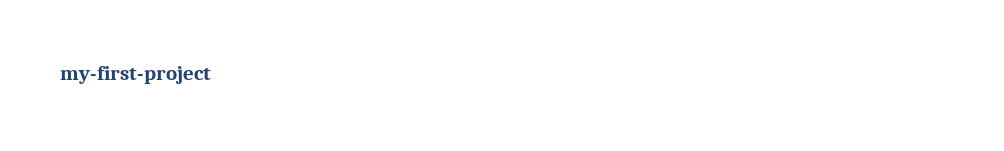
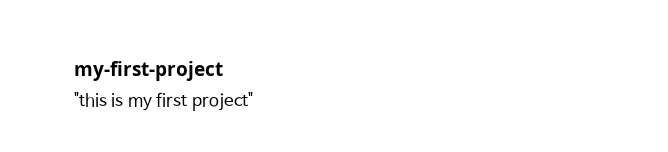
+ "this is my first project"

